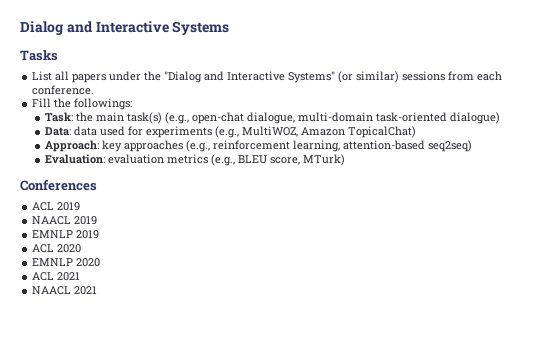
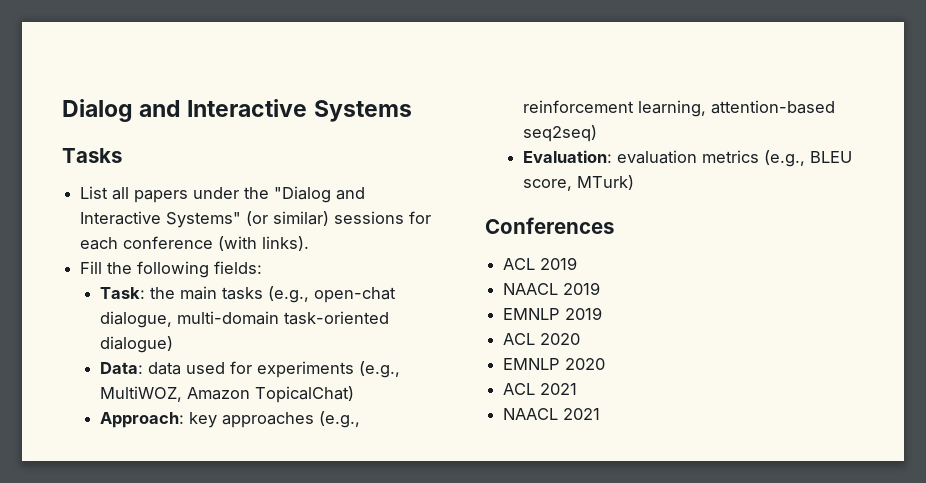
- List all papers under the "Dialog and Interactive Systems" (or similar) sessions from each conference.
+ List all papers under the "Dialog and Interactive Systems" (or similar) sessions for each conference (with links).
- Fill the followings:
+ Fill the following fields:
- Task: the main task(s) (e.g., open-chat dialogue, multi-domain task-oriented dialogue)
+ Task: the main tasks (e.g., open-chat dialogue, multi-domain task-oriented dialogue)

